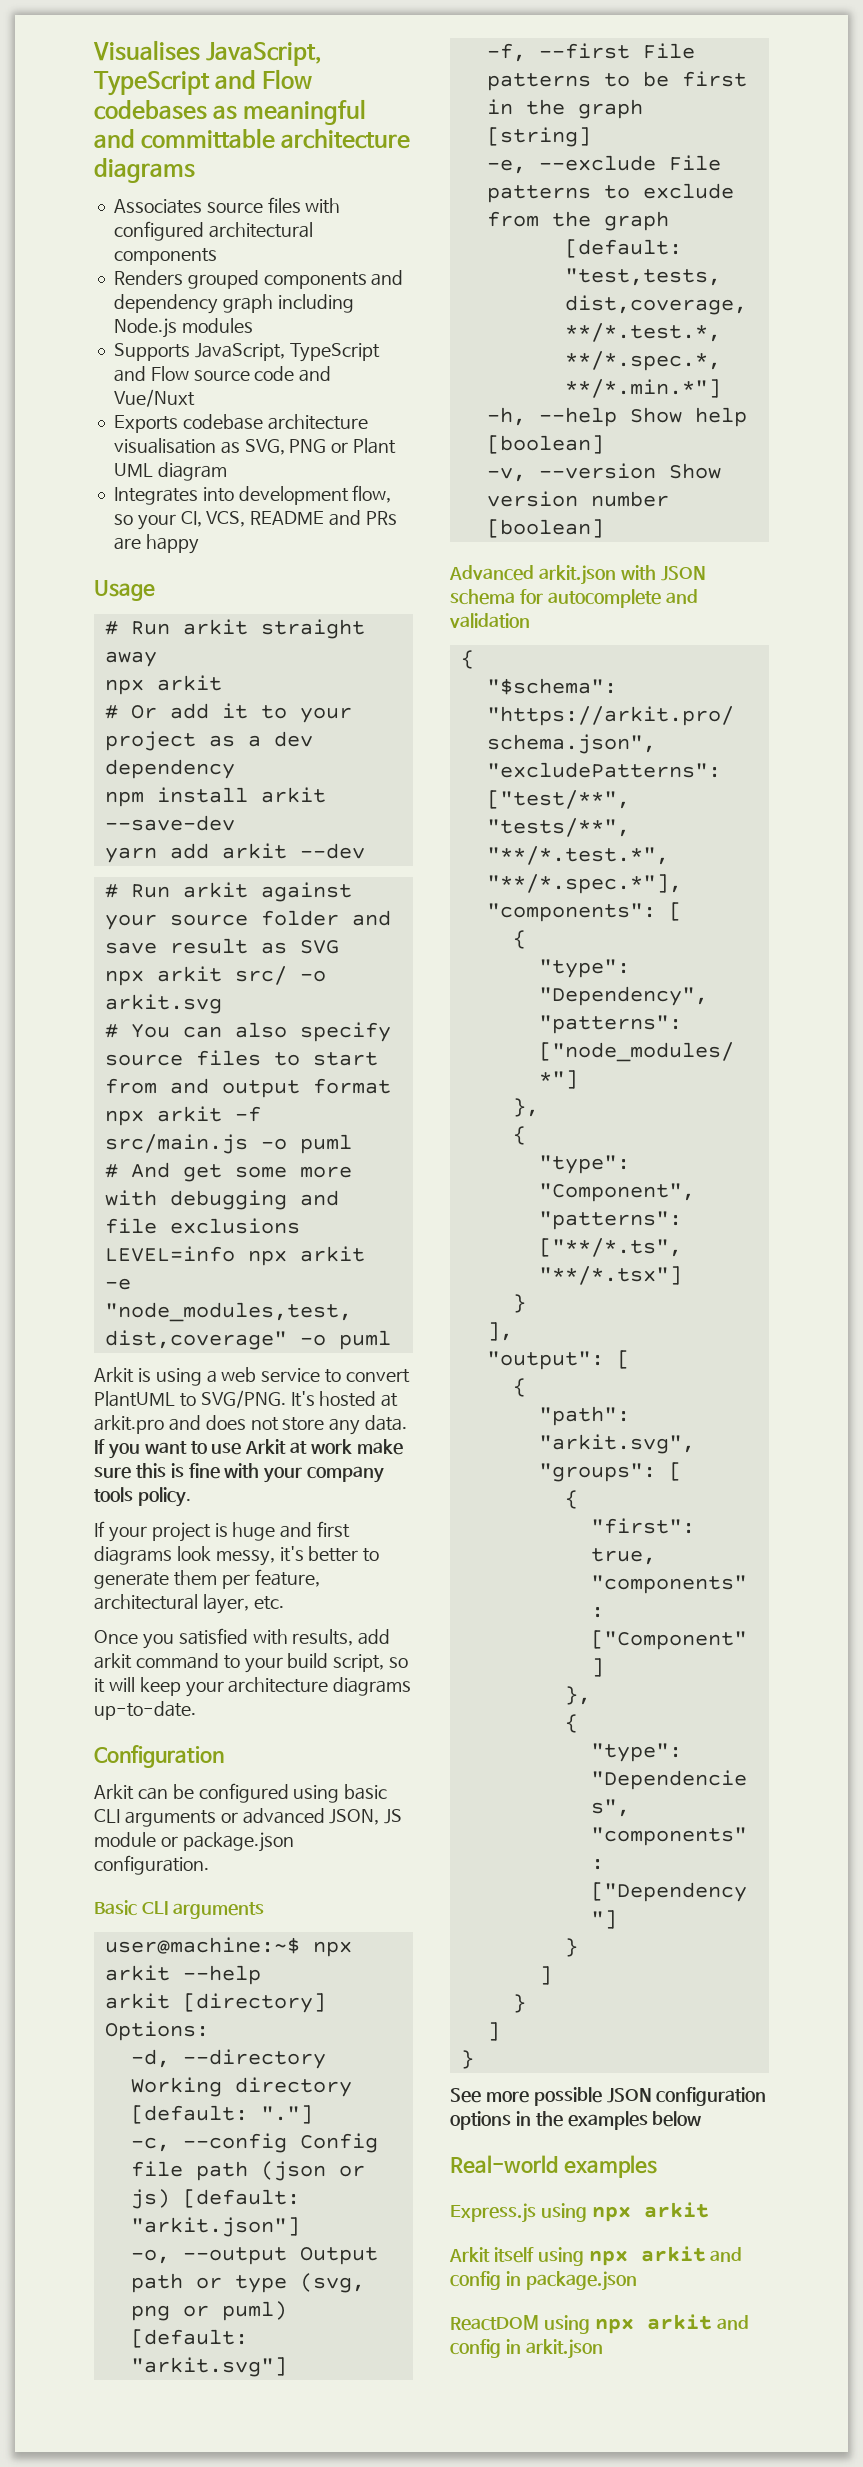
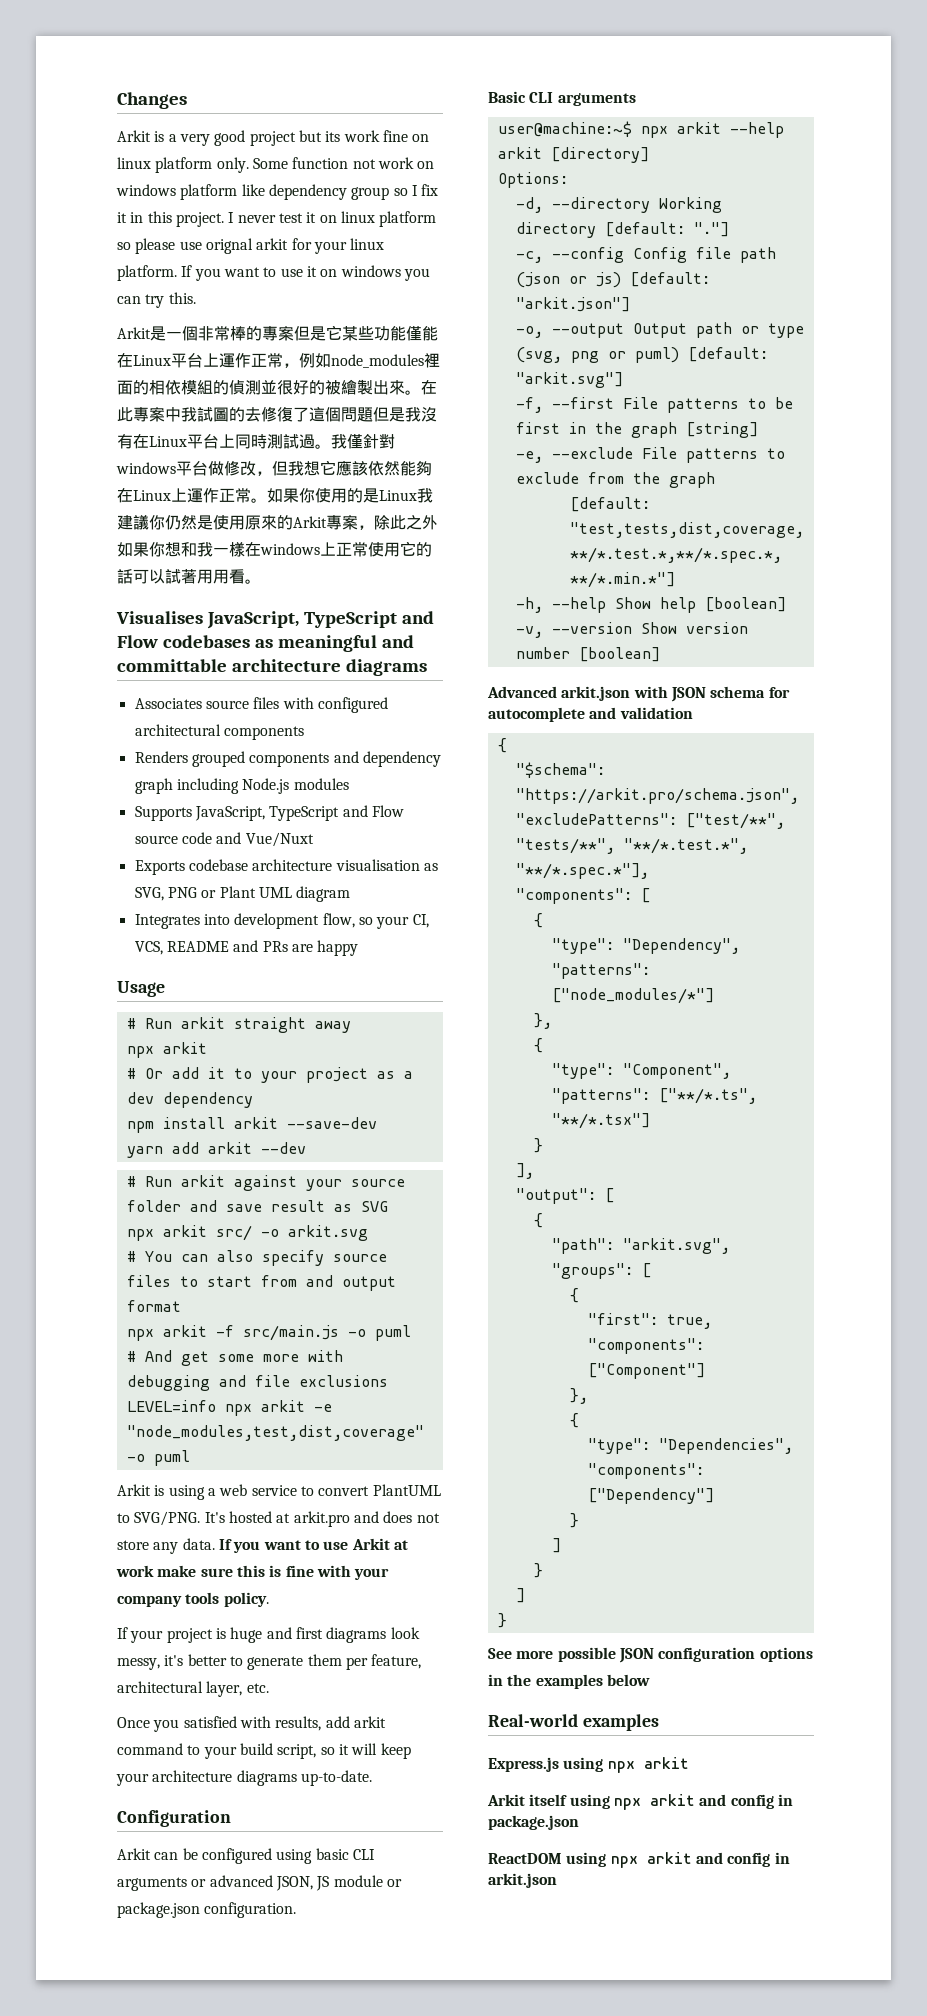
+ Changes
+ Arkit is a very good project but its work fine on linux platform only. Some function not work on windows platform like dependency group so I fix it in this project. I never test it on linux platform so please use orignal arkit for your linux platform. If you want to use it on windows you can try this.
+ Arkit是一個非常棒的專案但是它某些功能僅能在Linux平台上運作正常，例如node_modules裡面的相依模組的偵測並很好的被繪製出來。在此專案中我試圖的去修復了這個問題但是我沒有在Linux平台上同時測試過。我僅針對windows平台做修改，但我想它應該依然能夠在Linux上運作正常。如果你使用的是Linux我建議你仍然是使用原來的Arkit專案，除此之外如果你想和我一樣在windows上正常使用它的話可以試著用用看。

